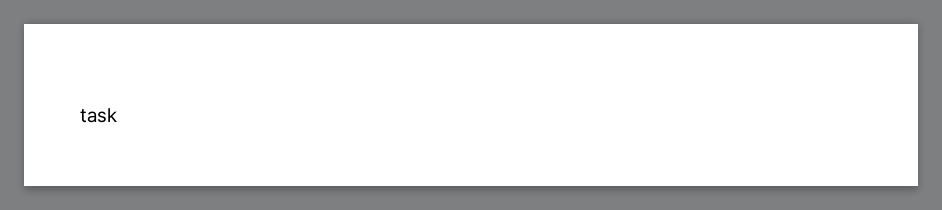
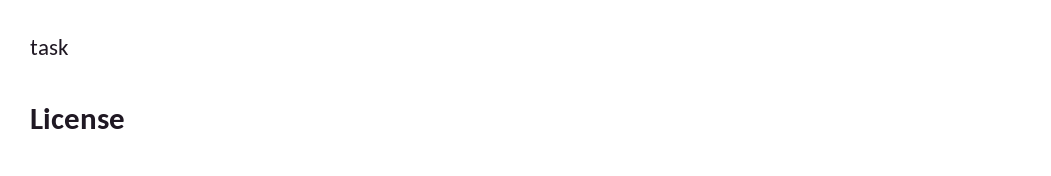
+ License

